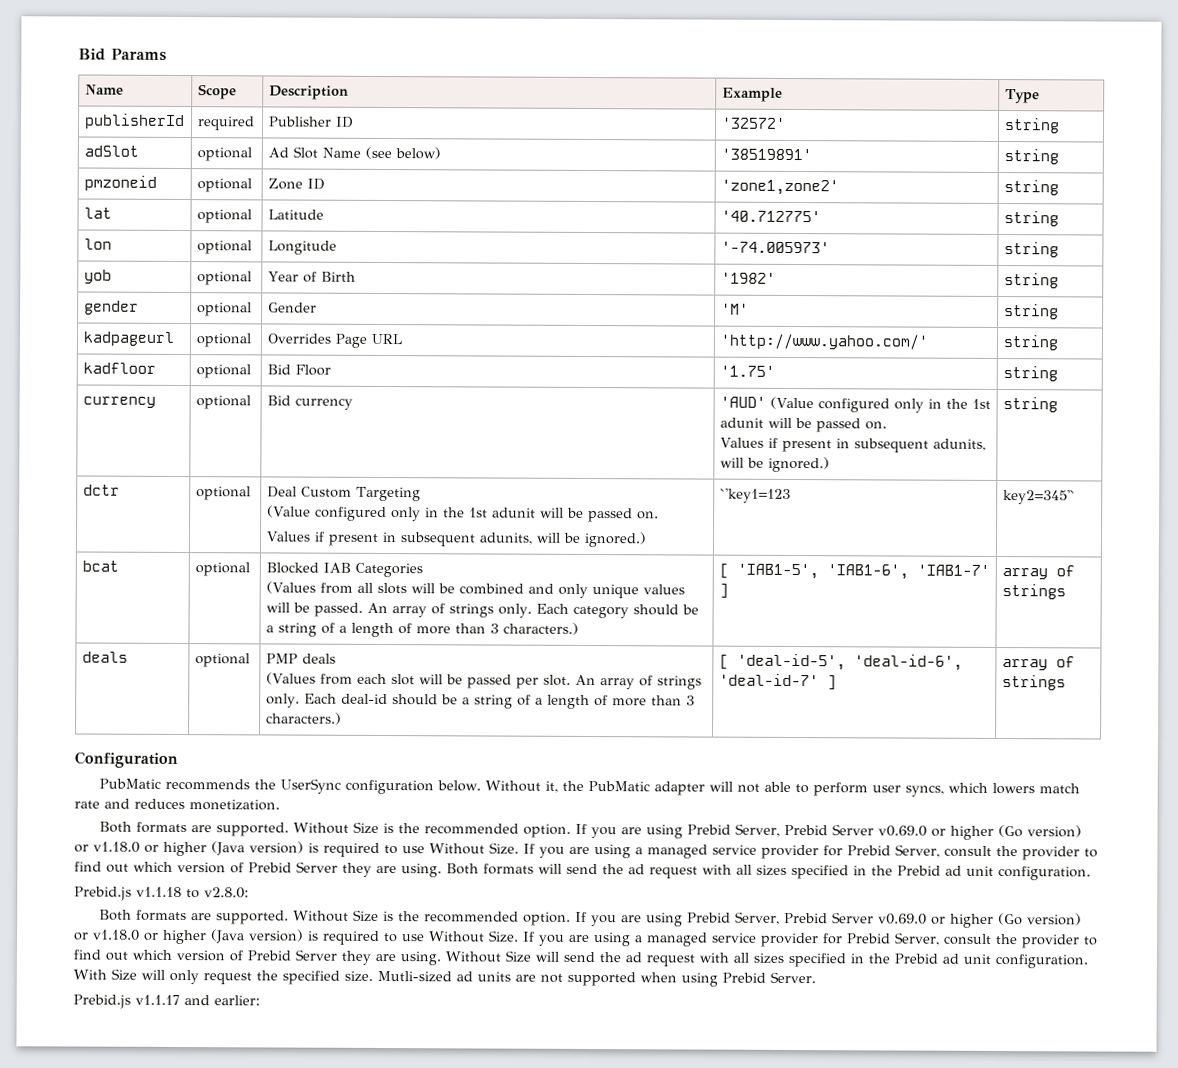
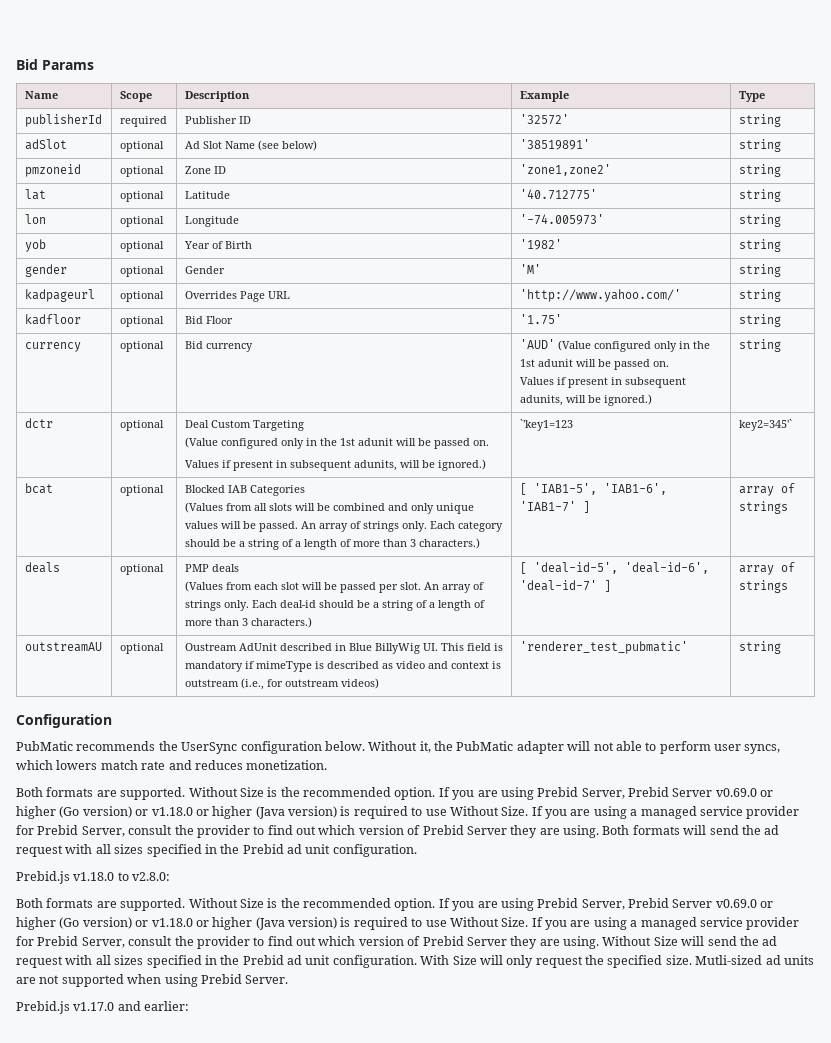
+ outstreamAU | optional | Oustream AdUnit described in Blue BillyWig UI. This field is mandatory if mimeType is described as video and context is outstream (i.e., for outstream videos) | 'renderer_test_pubmatic' | string
- Prebid.js v1.1.18 to v2.8.0:
+ Prebid.js v1.18.0 to v2.8.0:
- Prebid.js v1.1.17 and earlier:
+ Prebid.js v1.17.0 and earlier:

